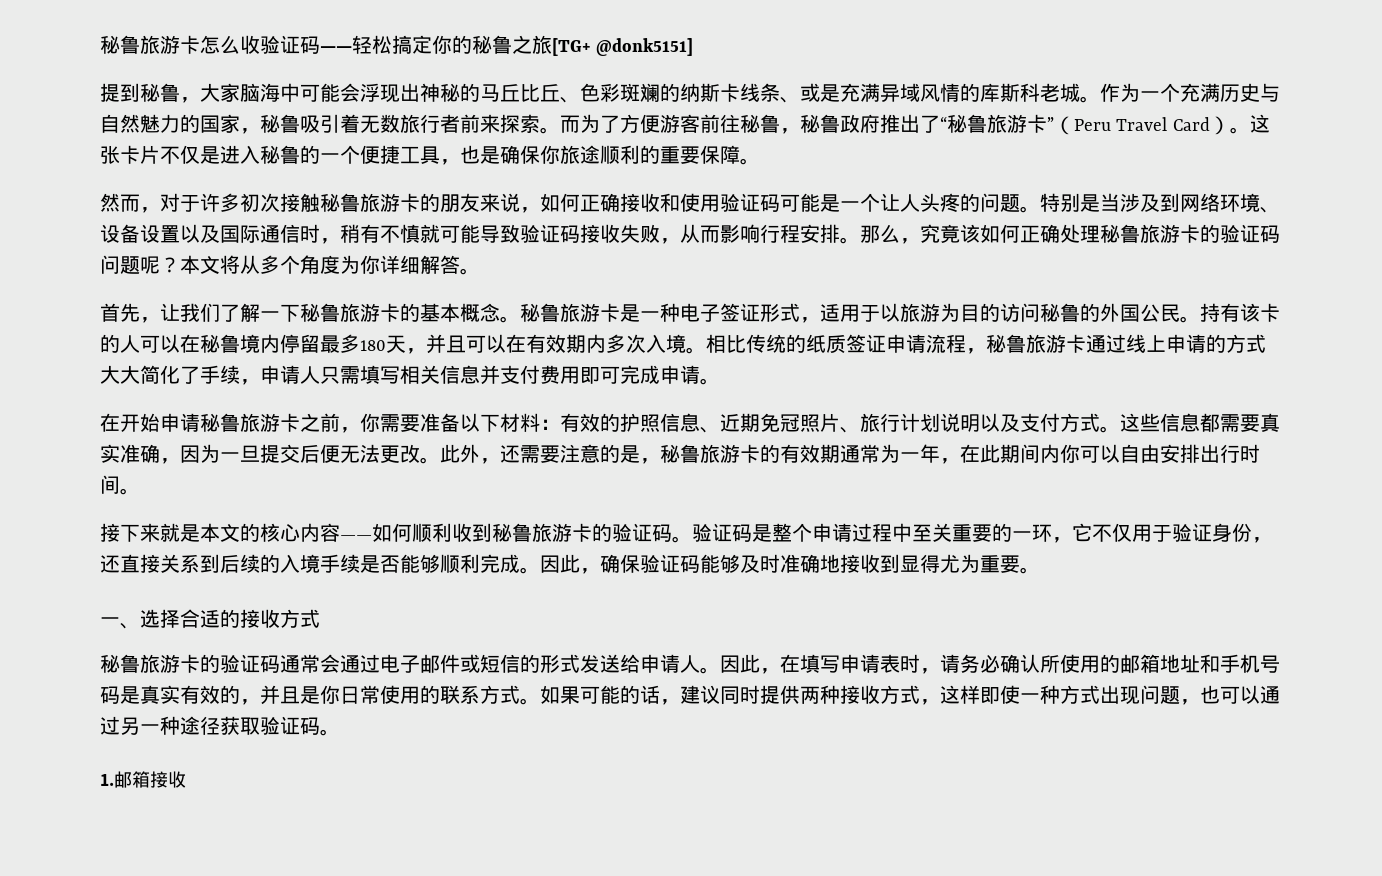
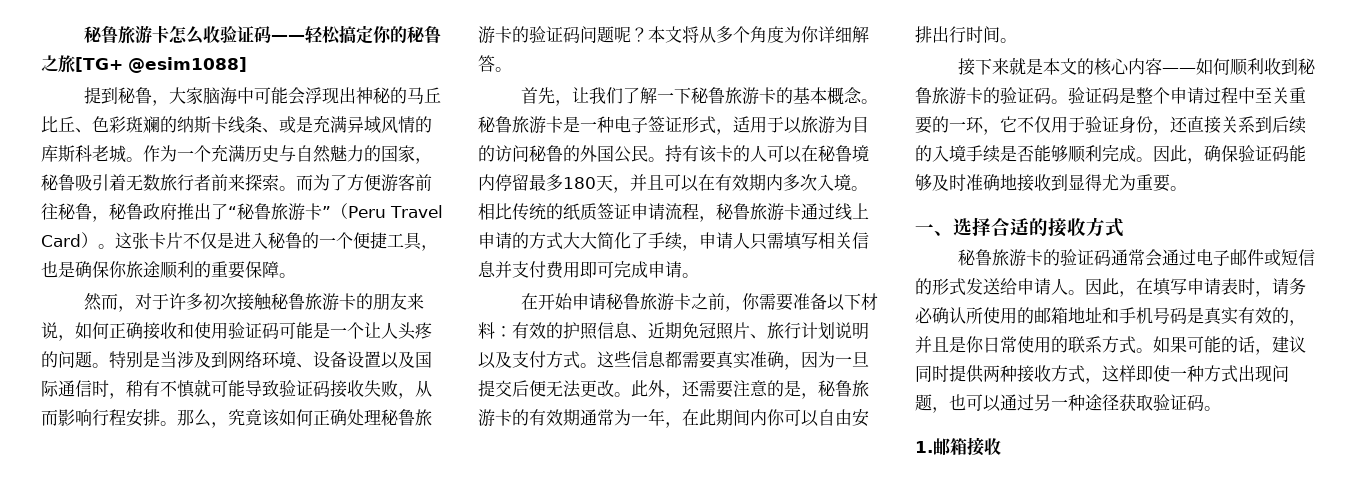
- 秘鲁旅游卡怎么收验证码——轻松搞定你的秘鲁之旅[TG+ @donk5151]
+ 秘鲁旅游卡怎么收验证码——轻松搞定你的秘鲁之旅[TG+ @esim1088]

